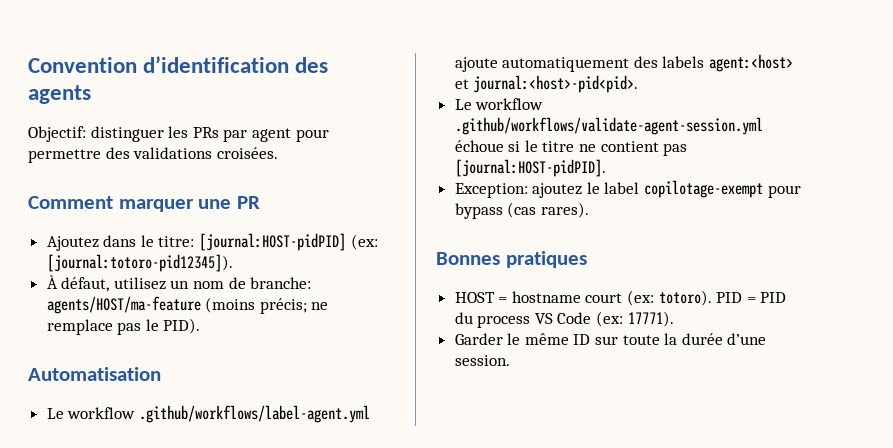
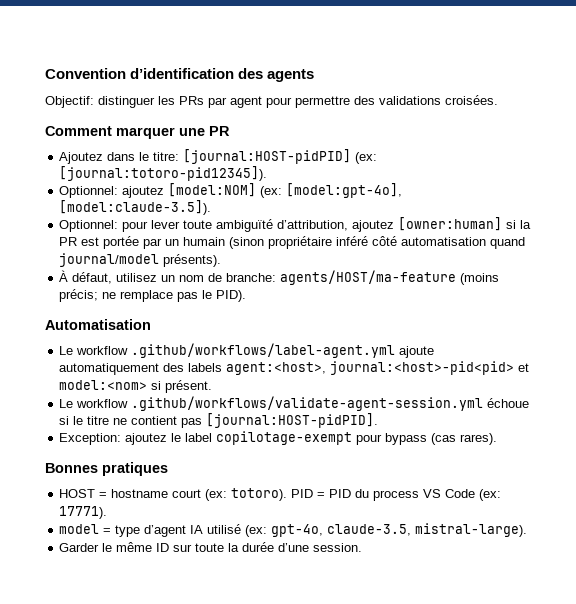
+ Optionnel: ajoutez [model:NOM] (ex: [model:gpt-4o], [model:claude-3.5]).
+ Optionnel: pour lever toute ambiguïté d’attribution, ajoutez [owner:human] si la PR est portée par un humain (sinon propriétaire inféré côté automatisation quand journal/model présents).
- Le workflow .github/workflows/label-agent.yml ajoute automatiquement des labels agent:<host> et journal:<host>-pid<pid>.
+ Le workflow .github/workflows/label-agent.yml ajoute automatiquement des labels agent:<host>, journal:<host>-pid<pid> et model:<nom> si présent.
+ model = type d’agent IA utilisé (ex: gpt-4o, claude-3.5, mistral-large).

